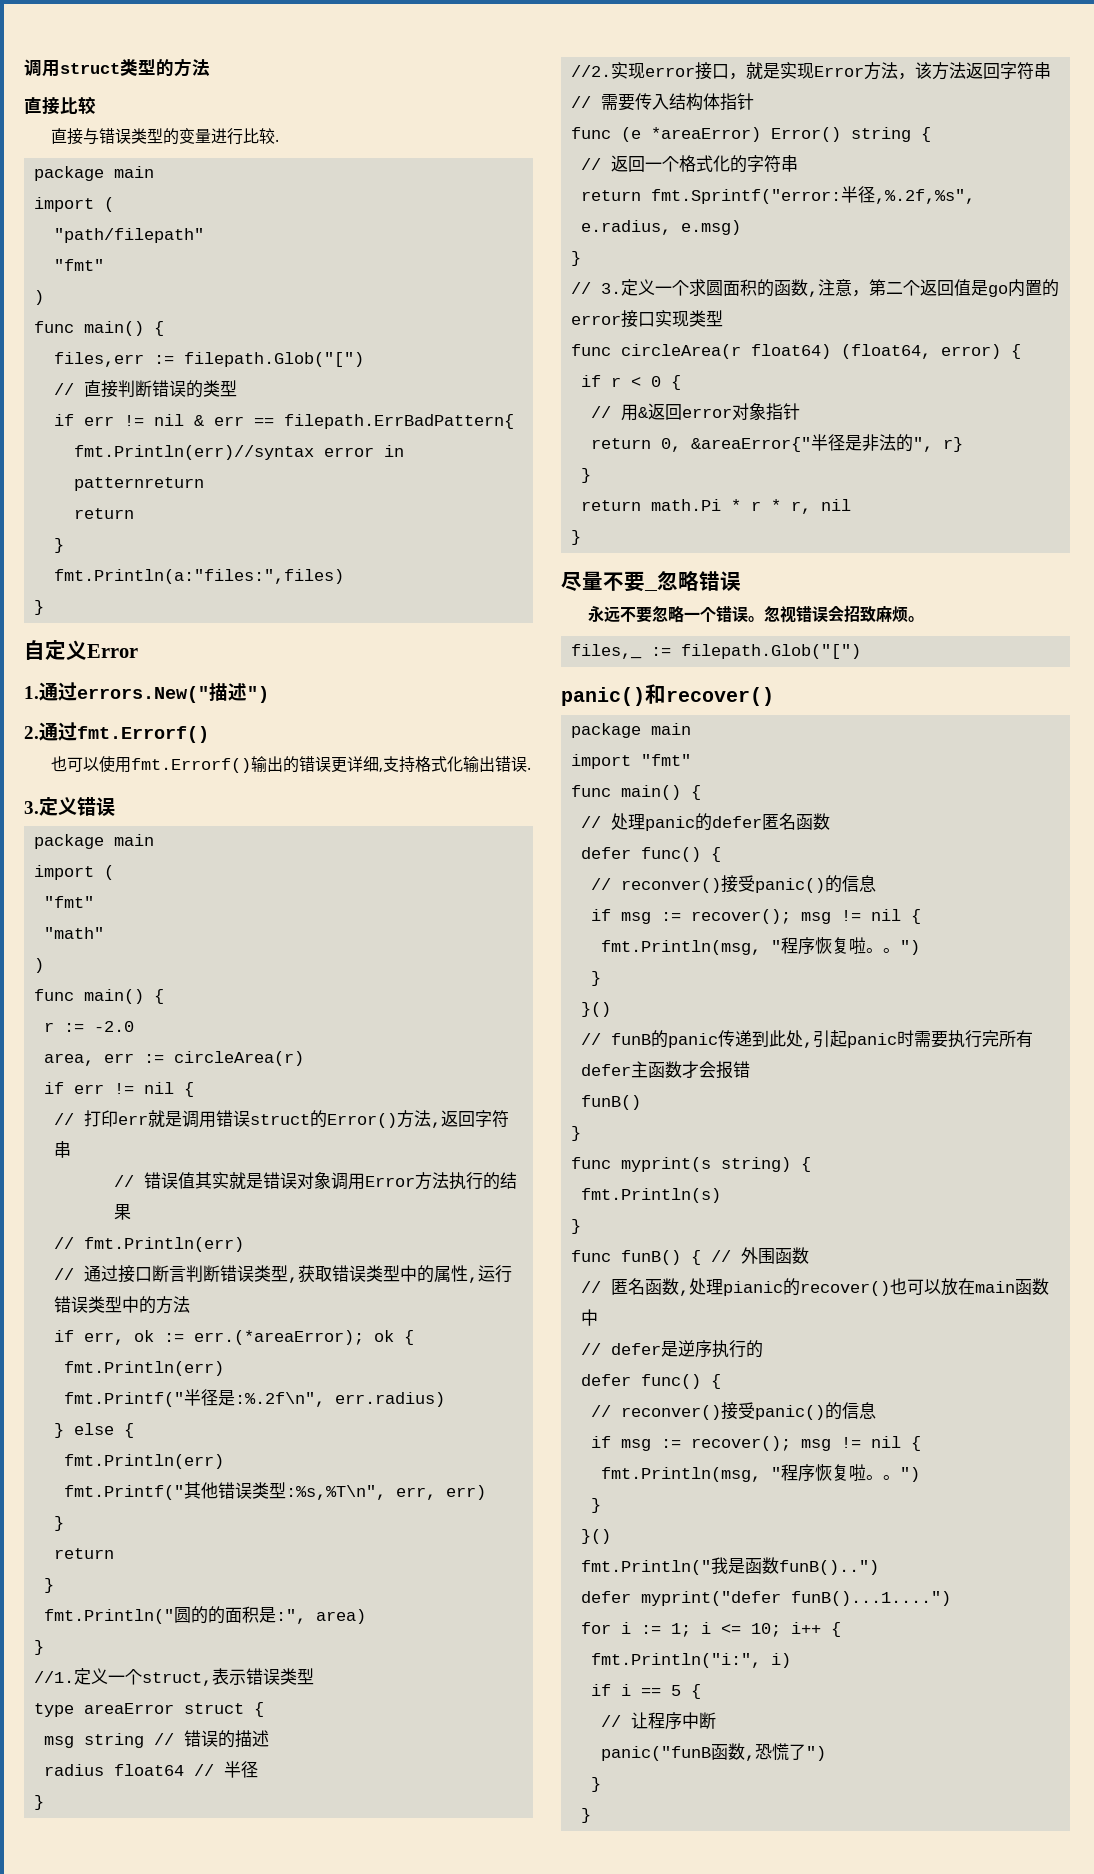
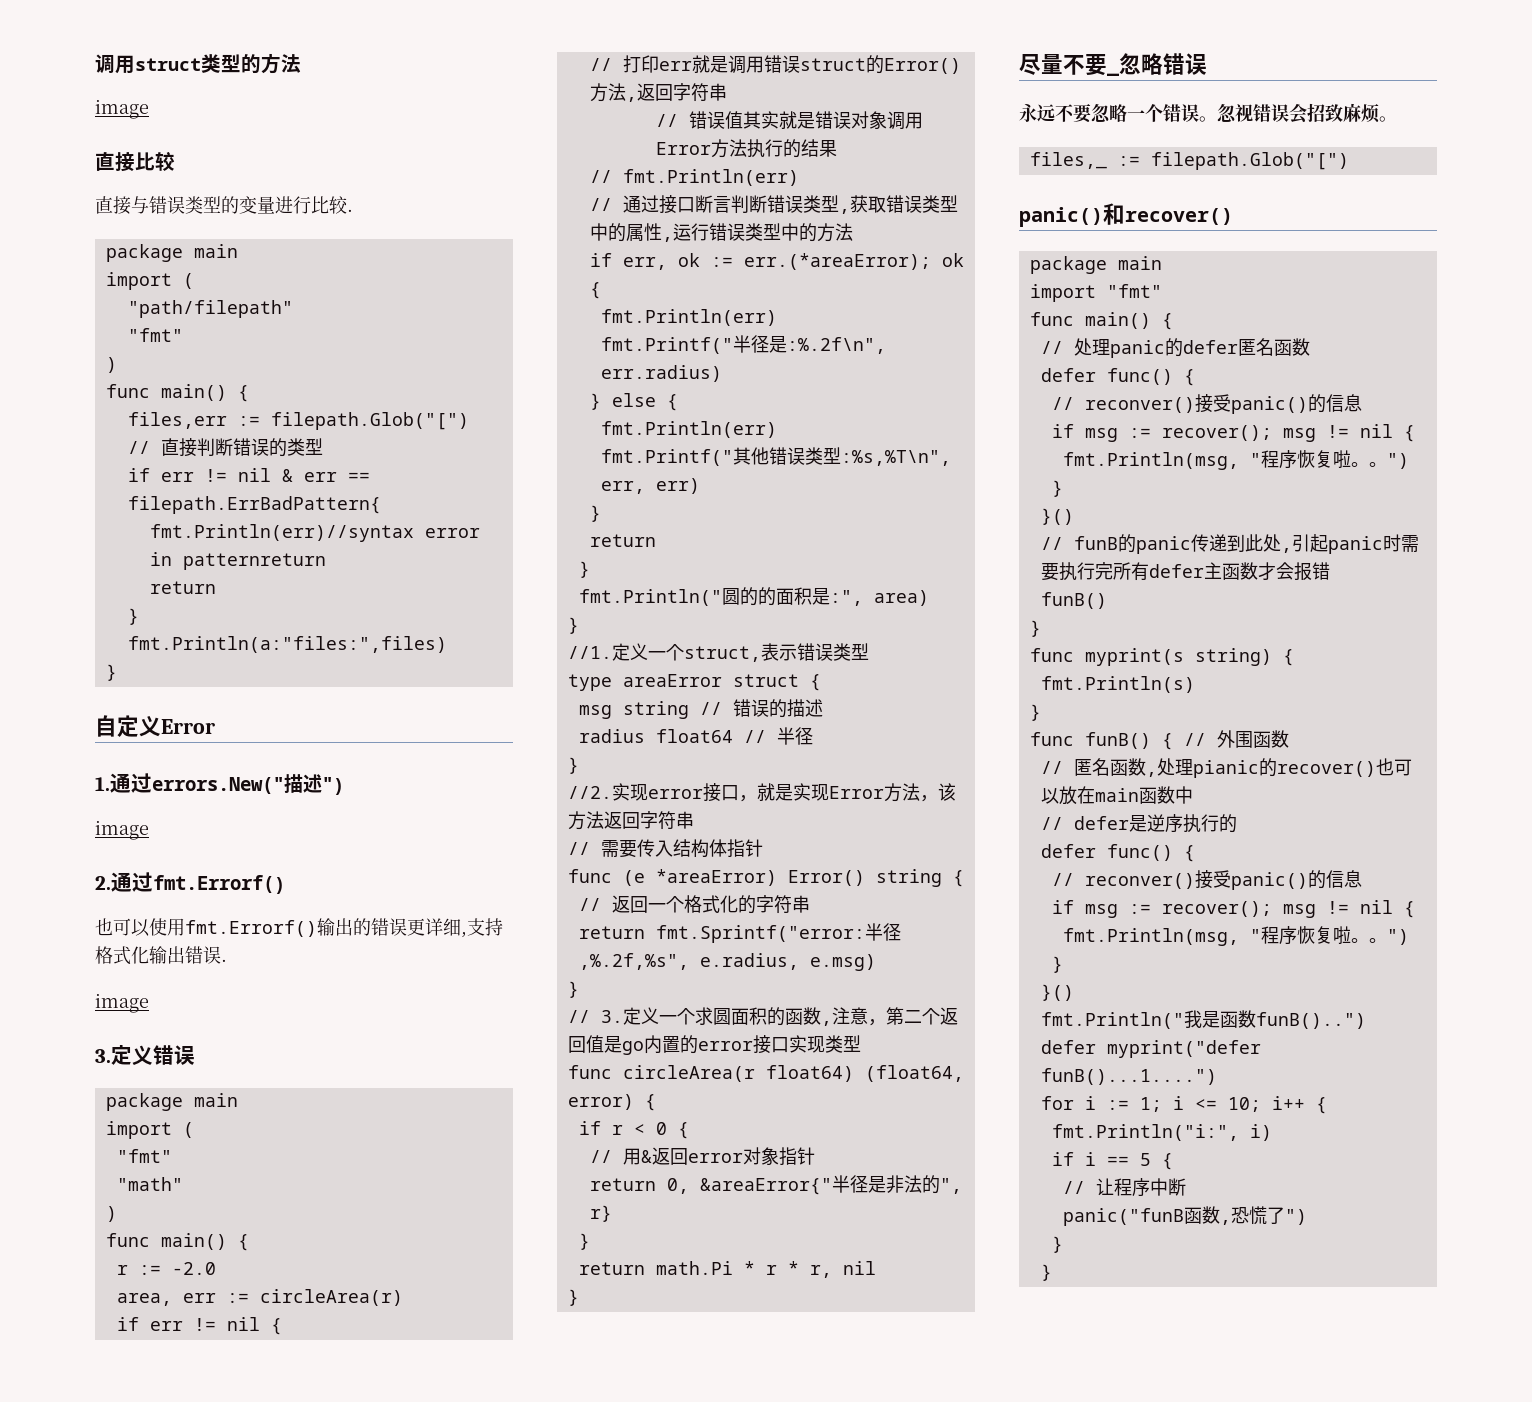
  调用struct类型的方法
+ image
  1.通过errors.New("描述")
+ image
  也可以使用fmt.Errorf()输出的错误更详细,支持格式化输出错误.
+ image

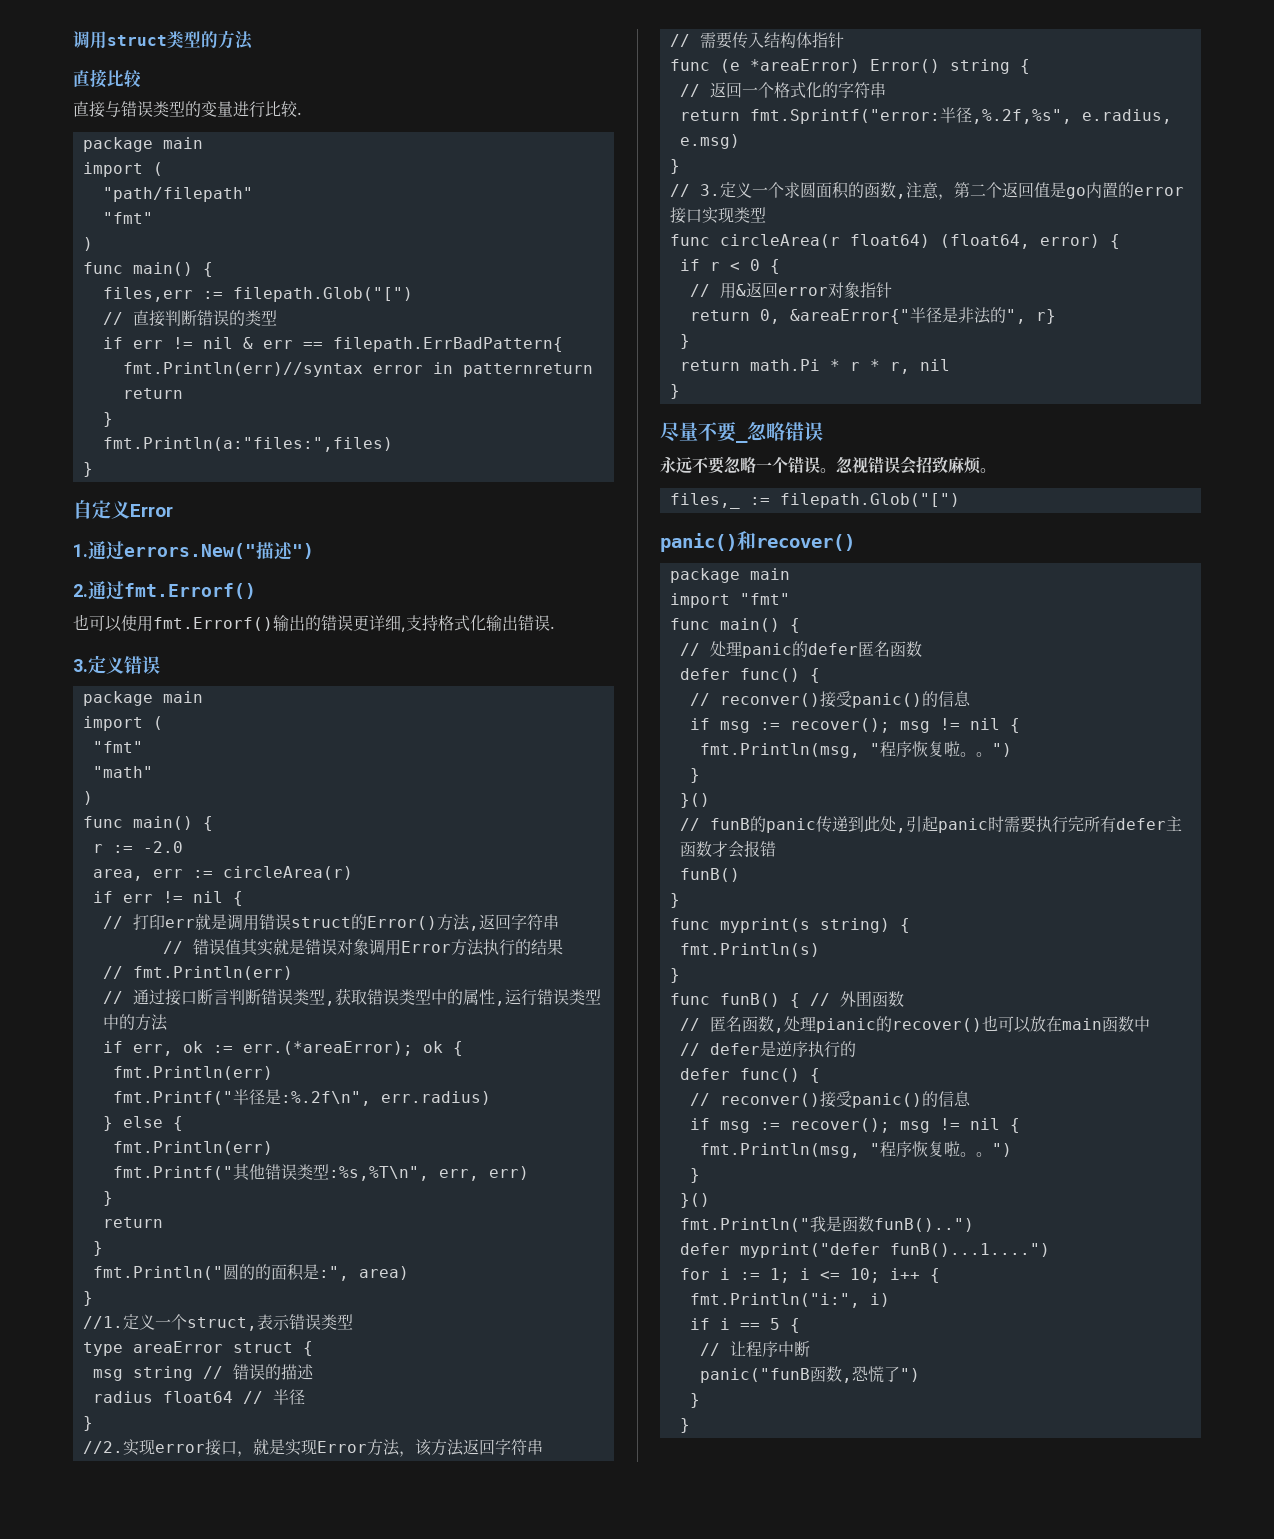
  调用struct类型的方法
- image
  1.通过errors.New("描述")
- image
  也可以使用fmt.Errorf()输出的错误更详细,支持格式化输出错误.
- image

